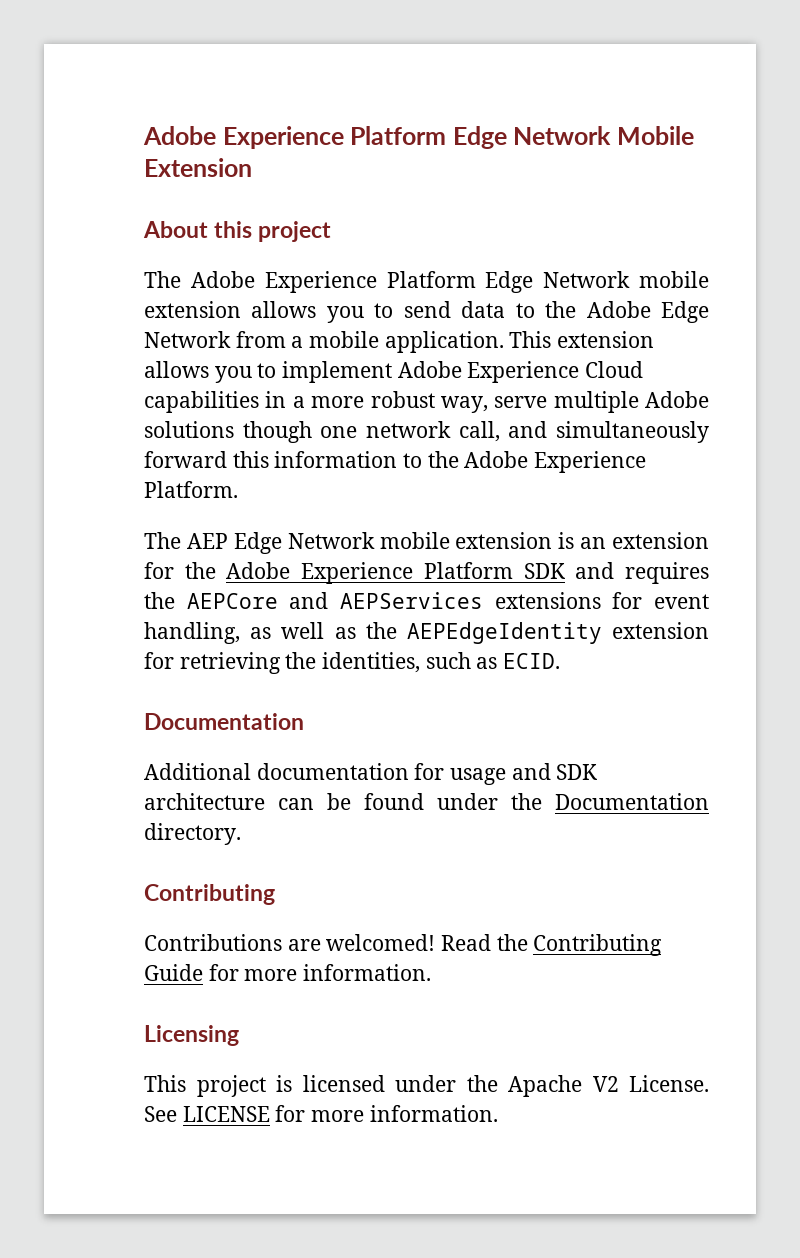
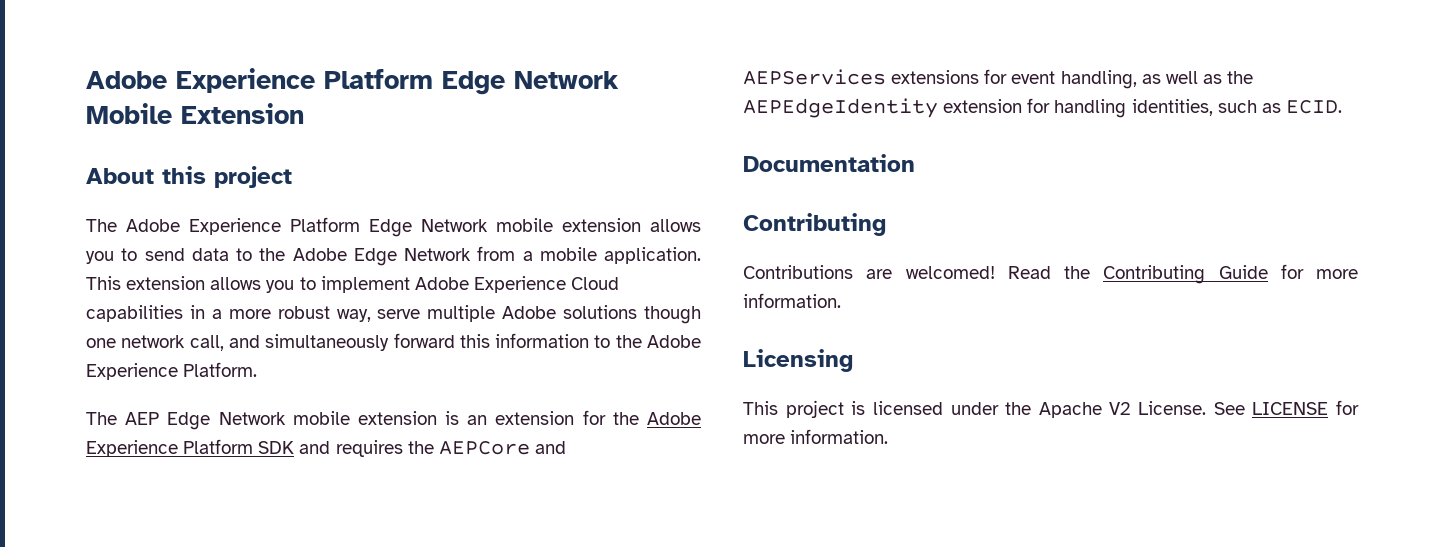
- The AEP Edge Network mobile extension is an extension for the Adobe Experience Platform SDK and requires the AEPCore and AEPServices extensions for event handling, as well as the AEPEdgeIdentity extension for retrieving the identities, such as ECID.
+ The AEP Edge Network mobile extension is an extension for the Adobe Experience Platform SDK and requires the AEPCore and AEPServices extensions for event handling, as well as the AEPEdgeIdentity extension for handling identities, such as ECID.
- Additional documentation for usage and SDK architecture can be found under the Documentation directory.

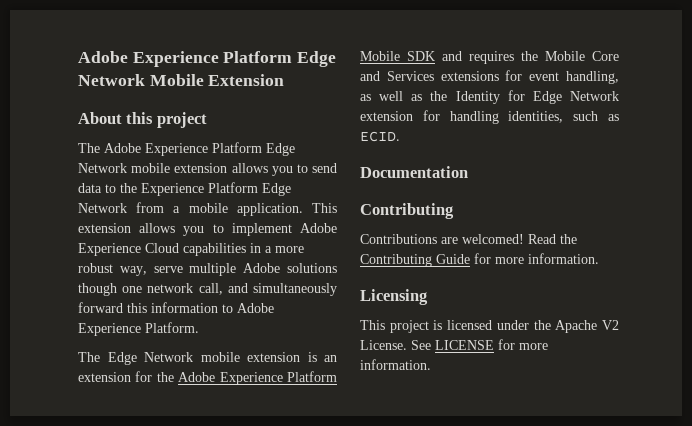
- The Adobe Experience Platform Edge Network mobile extension allows you to send data to the Adobe Edge Network from a mobile application.
+ The Adobe Experience Platform Edge Network mobile extension allows you to send data to the Experience Platform Edge Network from a mobile application.
- This extension allows you to implement Adobe Experience Cloud capabilities in a more robust way, serve multiple Adobe solutions though one network call, and simultaneously forward this information to the Adobe Experience Platform.
+ This extension allows you to implement Adobe Experience Cloud capabilities in a more robust way, serve multiple Adobe solutions though one network call, and simultaneously forward this information to Adobe Experience Platform.
- The AEP Edge Network mobile extension is an extension for the Adobe Experience Platform SDK and requires the AEPCore and AEPServices extensions for event handling, as well as the AEPEdgeIdentity extension for handling identities, such as ECID.
+ The Edge Network mobile extension is an extension for the Adobe Experience Platform Mobile SDK and requires the Mobile Core and Services extensions for event handling, as well as the Identity for Edge Network extension for handling identities, such as ECID.

